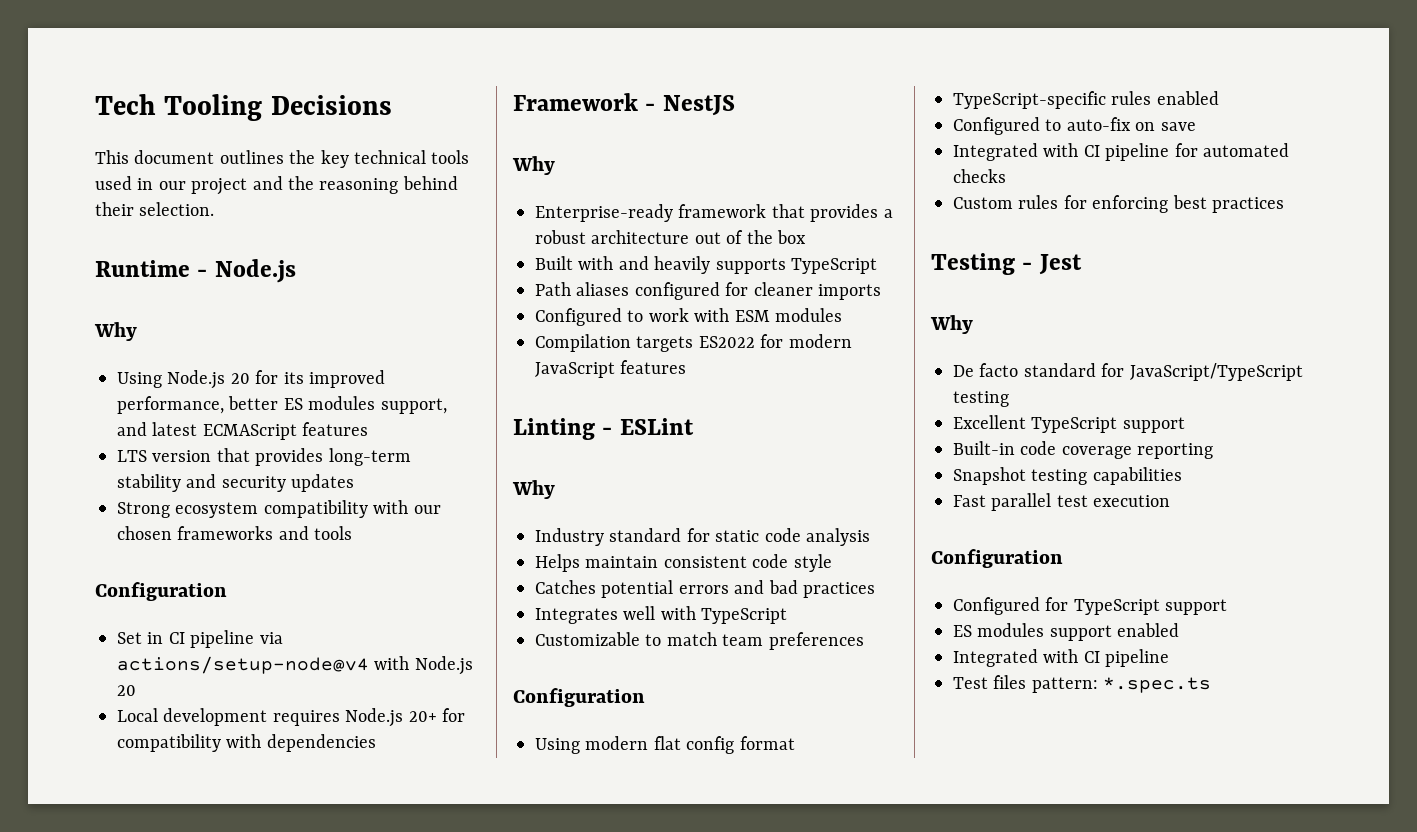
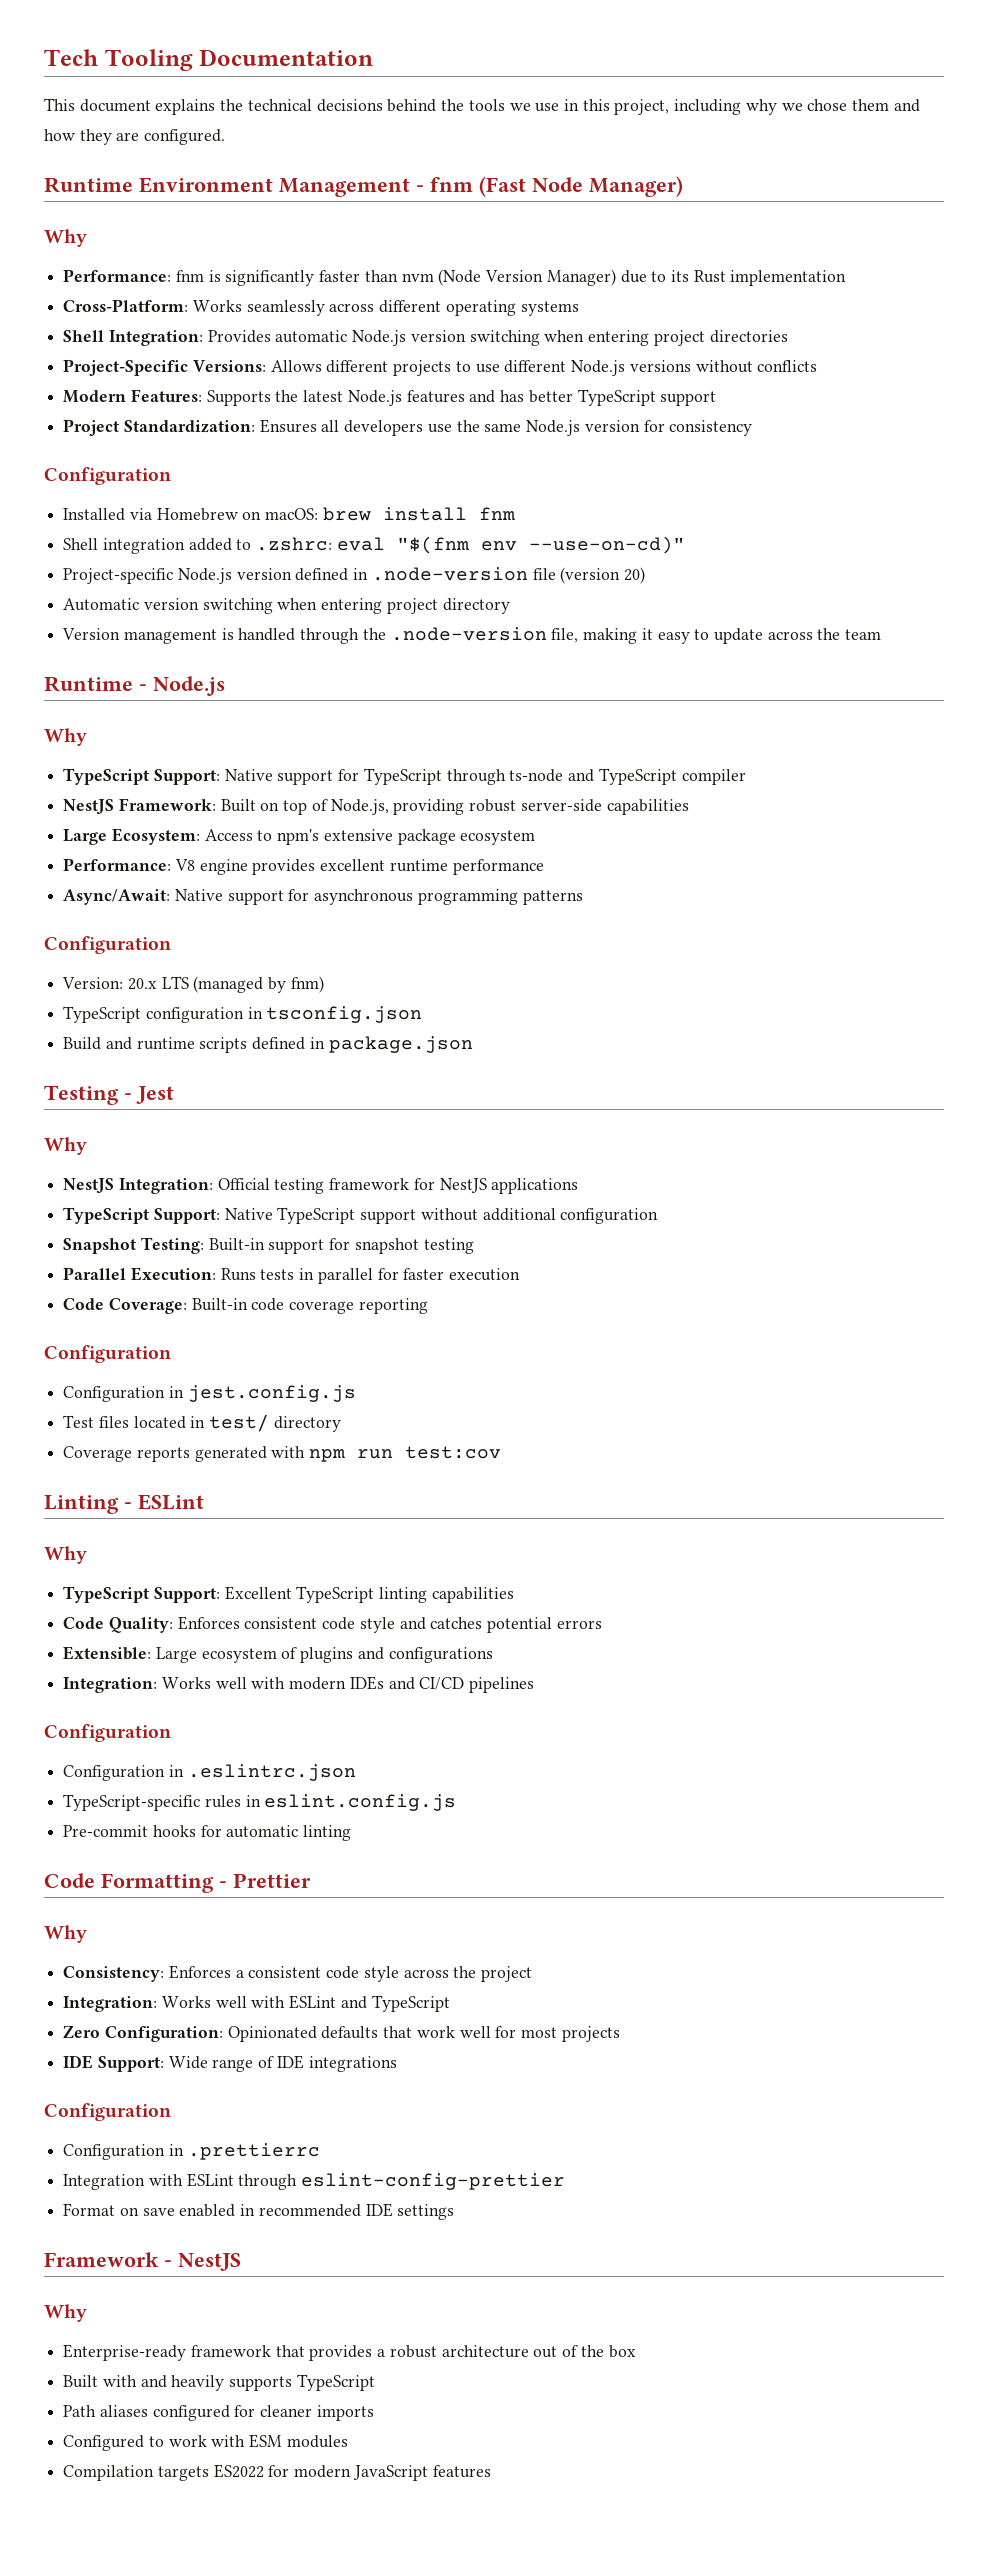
- Tech Tooling Decisions
+ Tech Tooling Documentation
- This document outlines the key technical tools used in our project and the reasoning behind their selection.
+ This document explains the technical decisions behind the tools we use in this project, including why we chose them and how they are configured.
+ Runtime Environment Management - fnm (Fast Node Manager)
+ Why
+ Performance: fnm is significantly faster than nvm (Node Version Manager) due to its Rust implementation
+ Cross-Platform: Works seamlessly across different operating systems
+ Shell Integration: Provides automatic Node.js version switching when entering project directories
+ Project-Specific Versions: Allows different projects to use different Node.js versions without conflicts
+ Modern Features: Supports the latest Node.js features and has better TypeScript support
+ Project Standardization: Ensures all developers use the same Node.js version for consistency
+ Configuration
+ Installed via Homebrew on macOS: brew install fnm
+ Shell integration added to .zshrc: eval "$(fnm env --use-on-cd)"
+ Project-specific Node.js version defined in .node-version file (version 20)
+ Automatic version switching when entering project directory
+ Version management is handled through the .node-version file, making it easy to update across the team
  Runtime - Node.js
  Why
- Using Node.js 20 for its improved performance, better ES modules support, and latest ECMAScript features
- LTS version that provides long-term stability and security updates
- Strong ecosystem compatibility with our chosen frameworks and tools
+ TypeScript Support: Native support for TypeScript through ts-node and TypeScript compiler
+ NestJS Framework: Built on top of Node.js, providing robust server-side capabilities
+ Large Ecosystem: Access to npm's extensive package ecosystem
+ Performance: V8 engine provides excellent runtime performance
+ Async/Await: Native support for asynchronous programming patterns
  Configuration
- Set in CI pipeline via actions/setup-node@v4 with Node.js 20
- Local development requires Node.js 20+ for compatibility with dependencies
+ Version: 20.x LTS (managed by fnm)
+ TypeScript configuration in tsconfig.json
+ Build and runtime scripts defined in package.json
+ Testing - Jest
+ Why
+ NestJS Integration: Official testing framework for NestJS applications
+ TypeScript Support: Native TypeScript support without additional configuration
+ Snapshot Testing: Built-in support for snapshot testing
+ Parallel Execution: Runs tests in parallel for faster execution
+ Code Coverage: Built-in code coverage reporting
+ Configuration
+ Configuration in jest.config.js
+ Test files located in test/ directory
+ Coverage reports generated with npm run test:cov
+ Linting - ESLint
+ Why
+ TypeScript Support: Excellent TypeScript linting capabilities
+ Code Quality: Enforces consistent code style and catches potential errors
+ Extensible: Large ecosystem of plugins and configurations
+ Integration: Works well with modern IDEs and CI/CD pipelines
+ Configuration
+ Configuration in .eslintrc.json
+ TypeScript-specific rules in eslint.config.js
+ Pre-commit hooks for automatic linting
+ Code Formatting - Prettier
+ Why
+ Consistency: Enforces a consistent code style across the project
+ Integration: Works well with ESLint and TypeScript
+ Zero Configuration: Opinionated defaults that work well for most projects
+ IDE Support: Wide range of IDE integrations
+ Configuration
+ Configuration in .prettierrc
+ Integration with ESLint through eslint-config-prettier
+ Format on save enabled in recommended IDE settings
- Linting - ESLint
- Why
- Industry standard for static code analysis
- Helps maintain consistent code style
- Catches potential errors and bad practices
- Integrates well with TypeScript
- Customizable to match team preferences
- Configuration
- Using modern flat config format
- TypeScript-specific rules enabled
- Configured to auto-fix on save
- Integrated with CI pipeline for automated checks
- Custom rules for enforcing best practices
- Testing - Jest
- Why
- De facto standard for JavaScript/TypeScript testing
- Excellent TypeScript support
- Built-in code coverage reporting
- Snapshot testing capabilities
- Fast parallel test execution
- Configuration
- Configured for TypeScript support
- ES modules support enabled
- Integrated with CI pipeline
- Test files pattern: *.spec.ts

